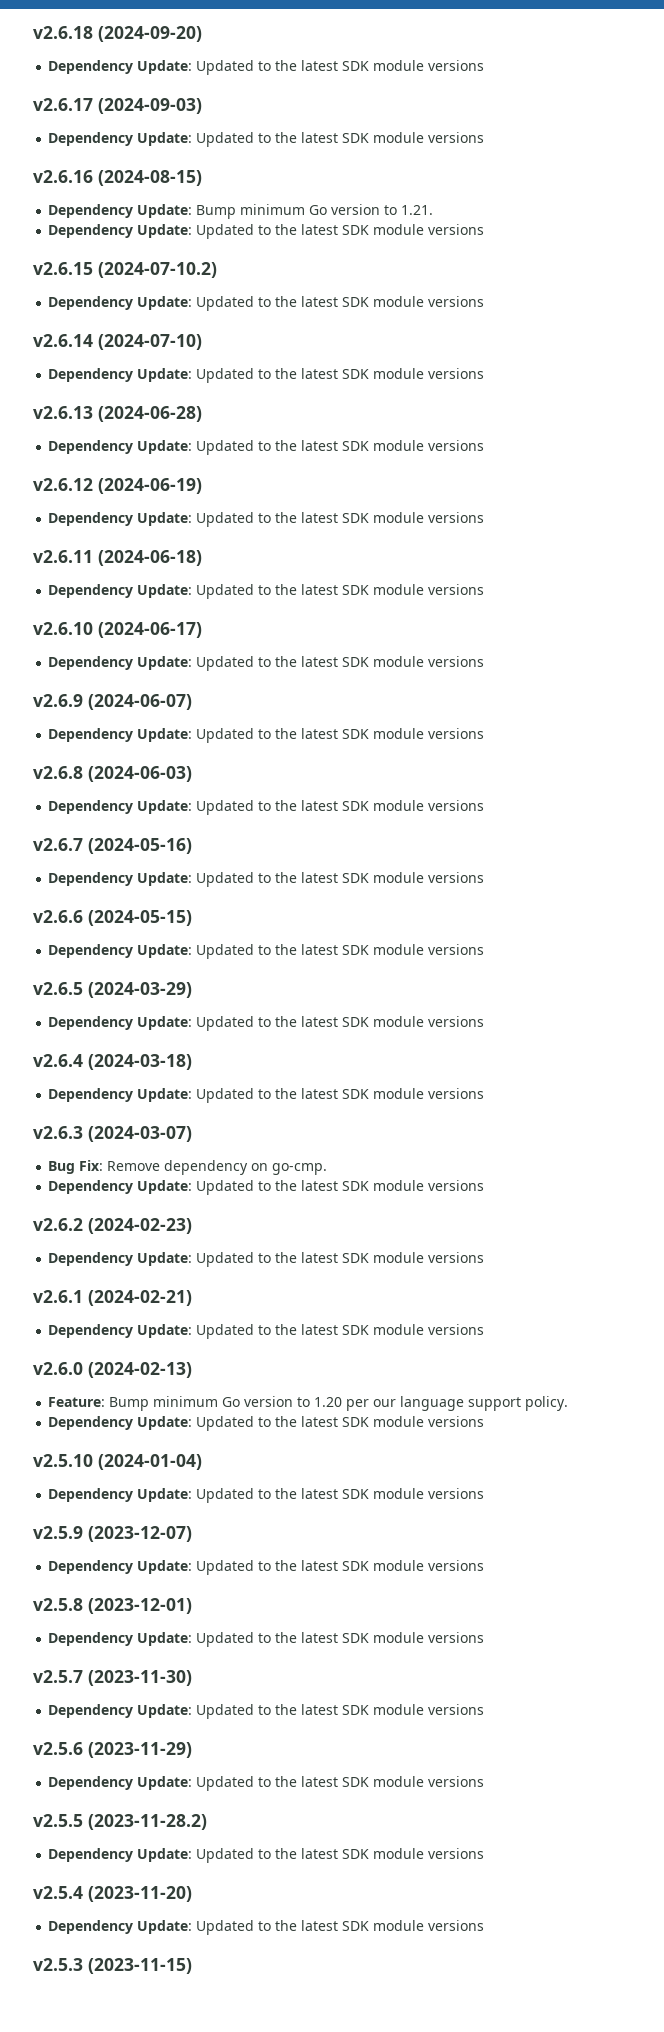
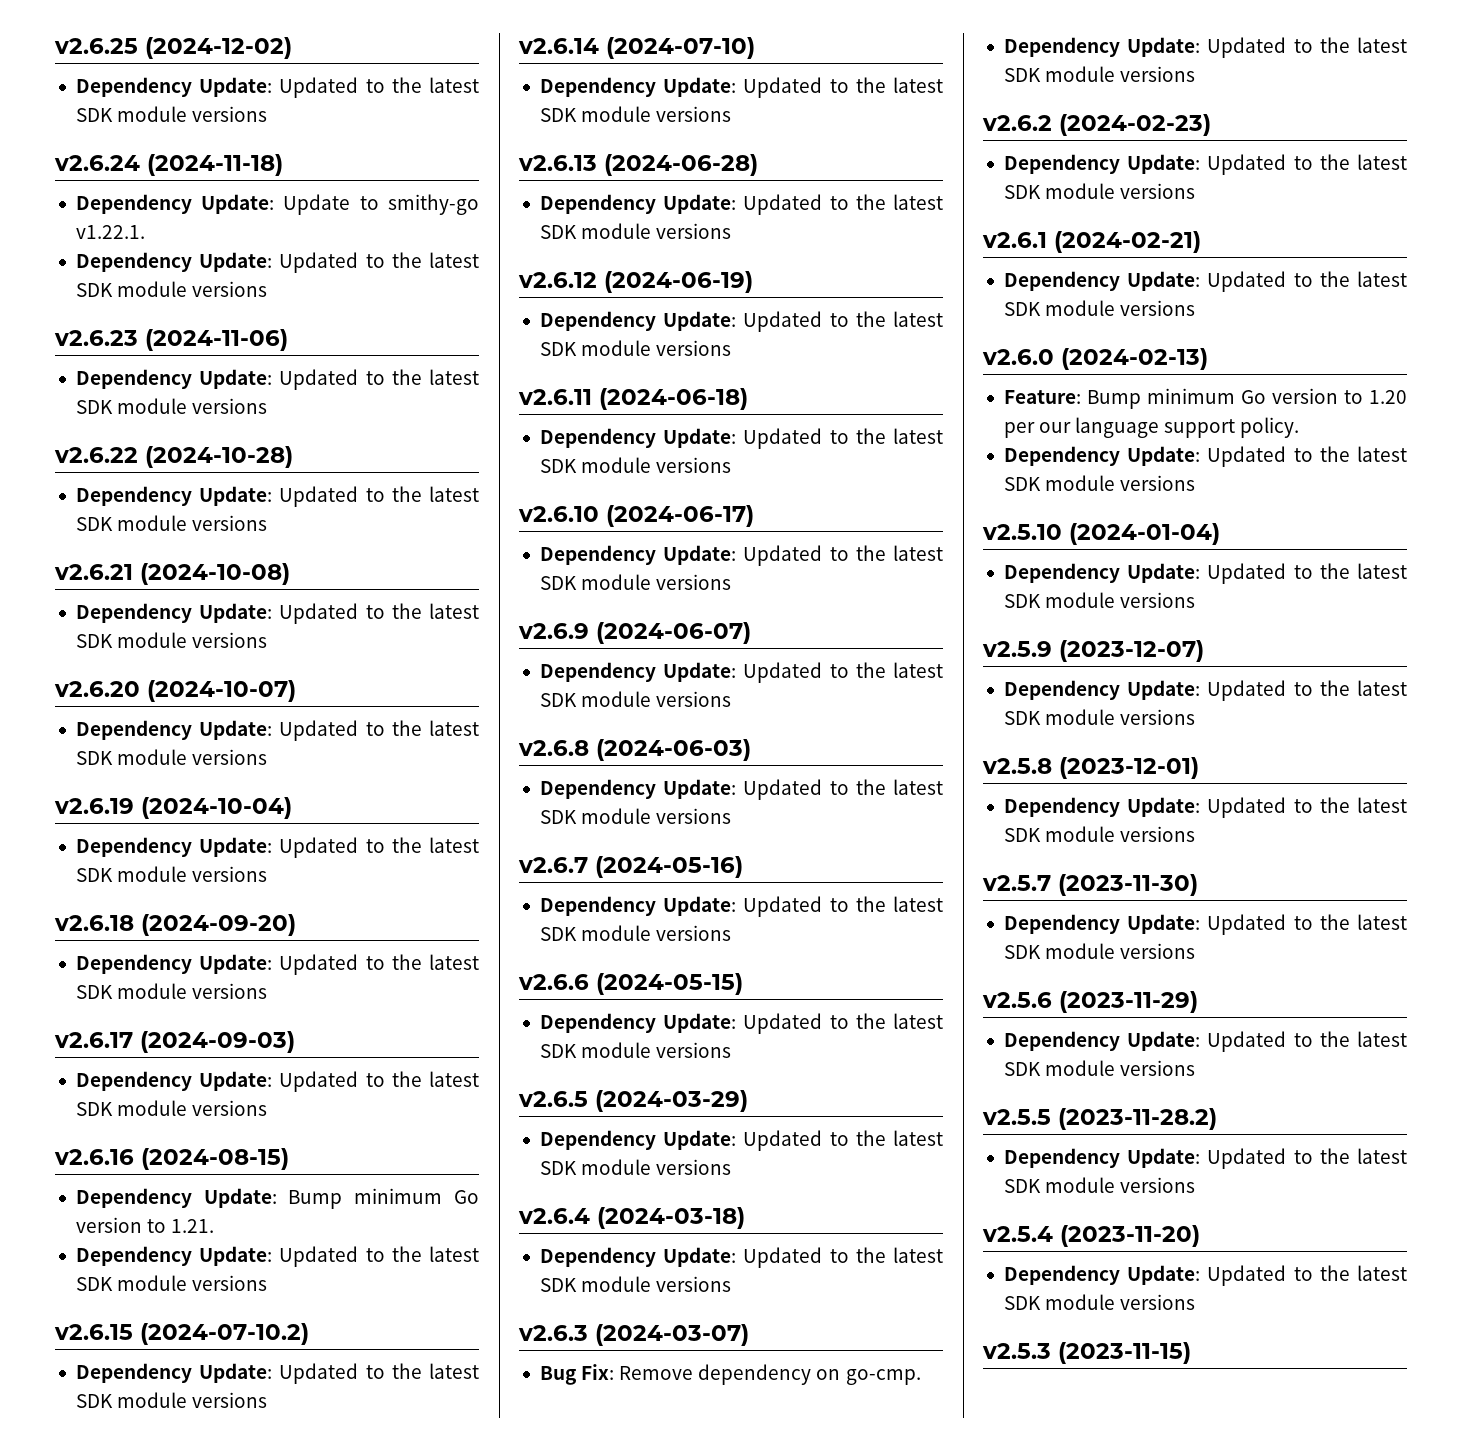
+ v2.6.25 (2024-12-02)
+ Dependency Update: Updated to the latest SDK module versions
+ v2.6.24 (2024-11-18)
+ Dependency Update: Update to smithy-go v1.22.1.
+ Dependency Update: Updated to the latest SDK module versions
+ v2.6.23 (2024-11-06)
+ Dependency Update: Updated to the latest SDK module versions
+ v2.6.22 (2024-10-28)
+ Dependency Update: Updated to the latest SDK module versions
+ v2.6.21 (2024-10-08)
+ Dependency Update: Updated to the latest SDK module versions
+ v2.6.20 (2024-10-07)
+ Dependency Update: Updated to the latest SDK module versions
+ v2.6.19 (2024-10-04)
+ Dependency Update: Updated to the latest SDK module versions

